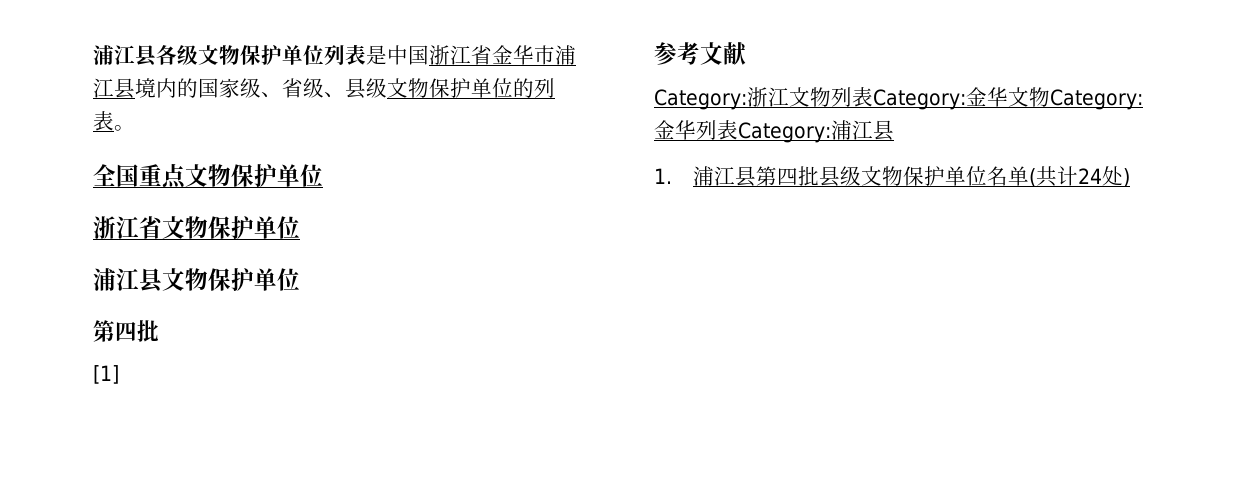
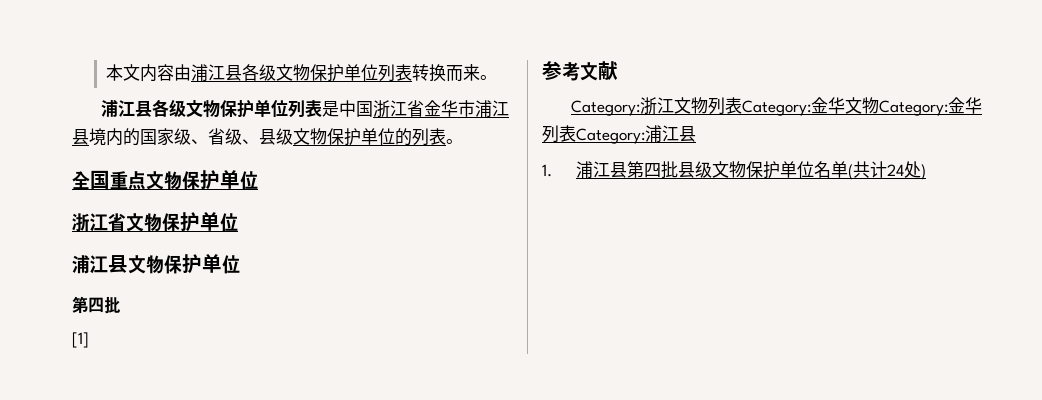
+ 本文内容由浦江县各级文物保护单位列表转换而来。

